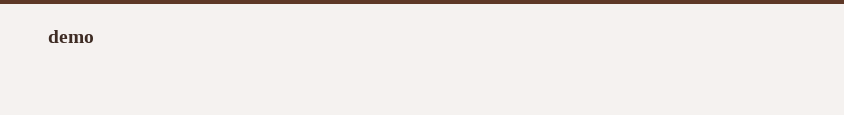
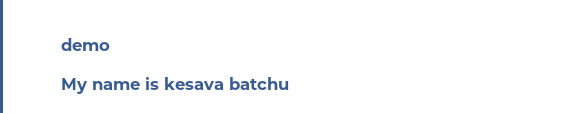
+ My name is kesava batchu

